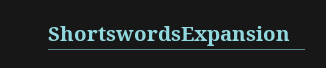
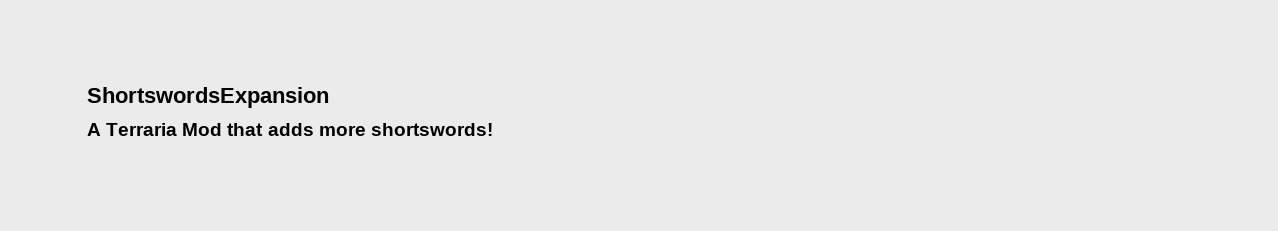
+ A Terraria Mod that adds more shortswords!

